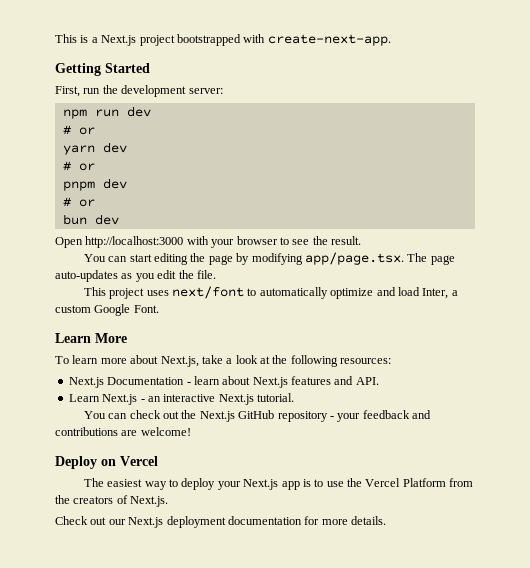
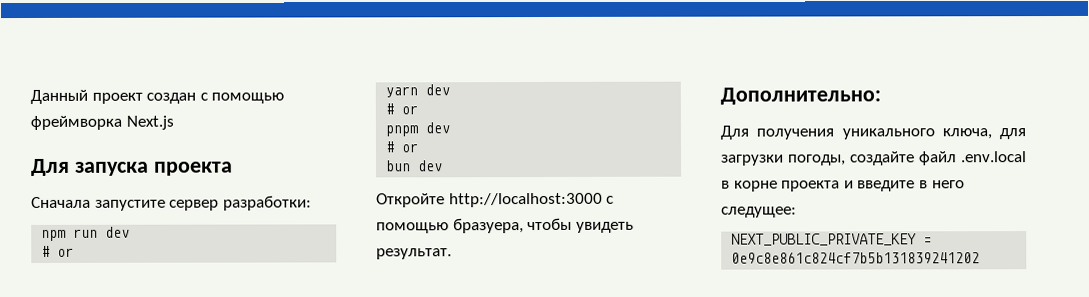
- This is a Next.js project bootstrapped with create-next-app.
- Getting Started
- First, run the development server:
+ Данный проект создан с помощью фреймворка Next.js
+ Для запуска проекта
+ Сначала запустите сервер разработки:
- Open http://localhost:3000 with your browser to see the result.
- You can start editing the page by modifying app/page.tsx. The page auto-updates as you edit the file.
- This project uses next/font to automatically optimize and load Inter, a custom Google Font.
- Learn More
- To learn more about Next.js, take a look at the following resources:
- Next.js Documentation - learn about Next.js features and API.
- Learn Next.js - an interactive Next.js tutorial.
- You can check out the Next.js GitHub repository - your feedback and contributions are welcome!
- Deploy on Vercel
- The easiest way to deploy your Next.js app is to use the Vercel Platform from the creators of Next.js.
- Check out our Next.js deployment documentation for more details.
+ Откройте http://localhost:3000 с помощью бразуера, чтобы увидеть результат.
+ Дополнительно:
+ Для получения уникального ключа, для загрузки погоды, создайте файл .env.local в корне проекта и введите в него следущее:
+ NEXT_PUBLIC_PRIVATE_KEY = 0e9c8e861c824cf7b5b131839241202

